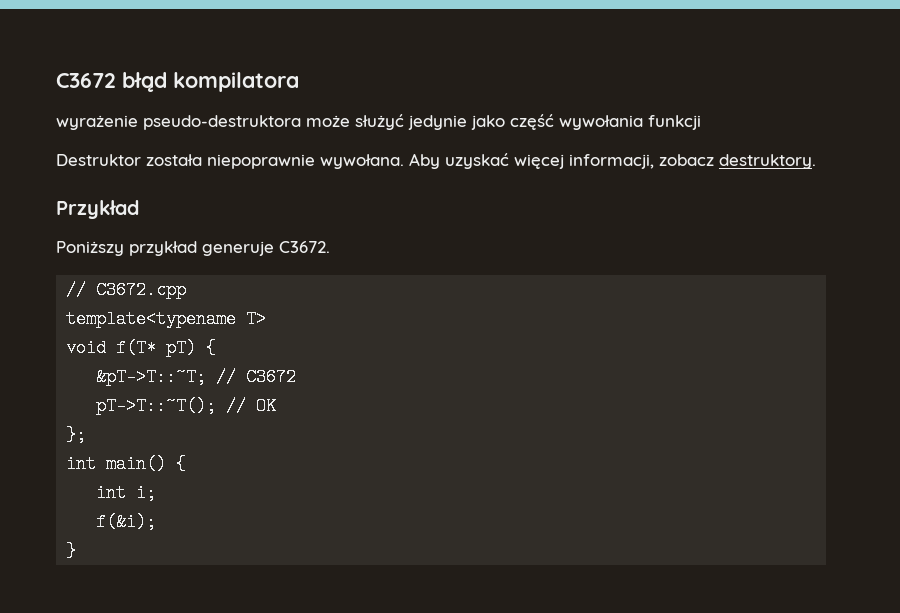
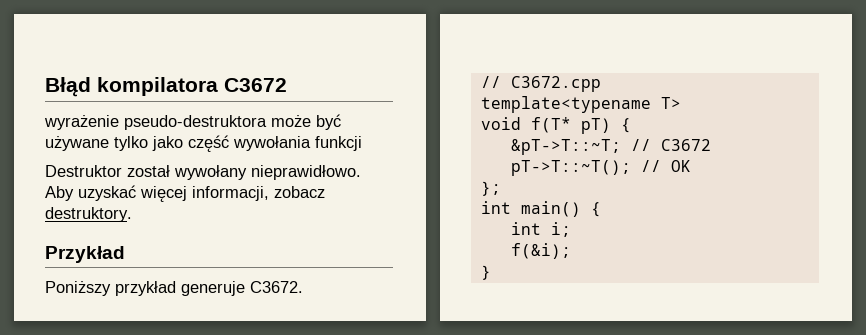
- C3672 błąd kompilatora
+ Błąd kompilatora C3672
- wyrażenie pseudo-destruktora może służyć jedynie jako część wywołania funkcji
+ wyrażenie pseudo-destruktora może być używane tylko jako część wywołania funkcji
- Destruktor została niepoprawnie wywołana.
+ Destruktor został wywołany nieprawidłowo.

